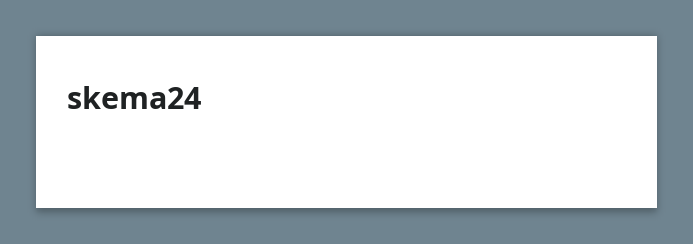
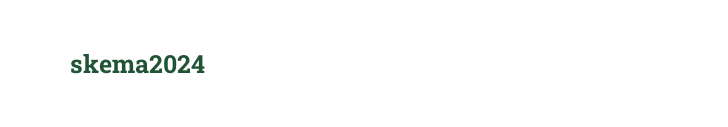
- skema24
+ skema2024

